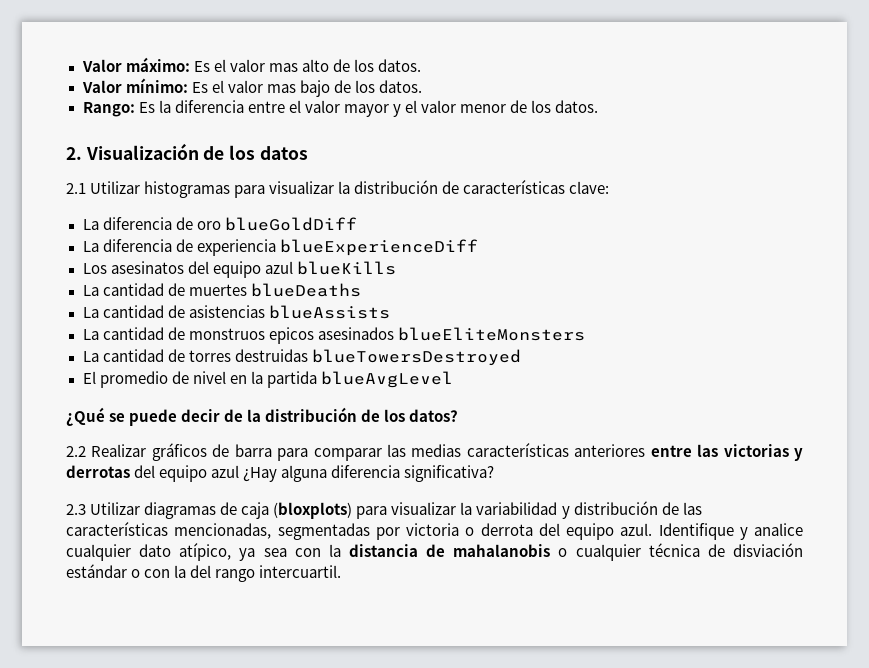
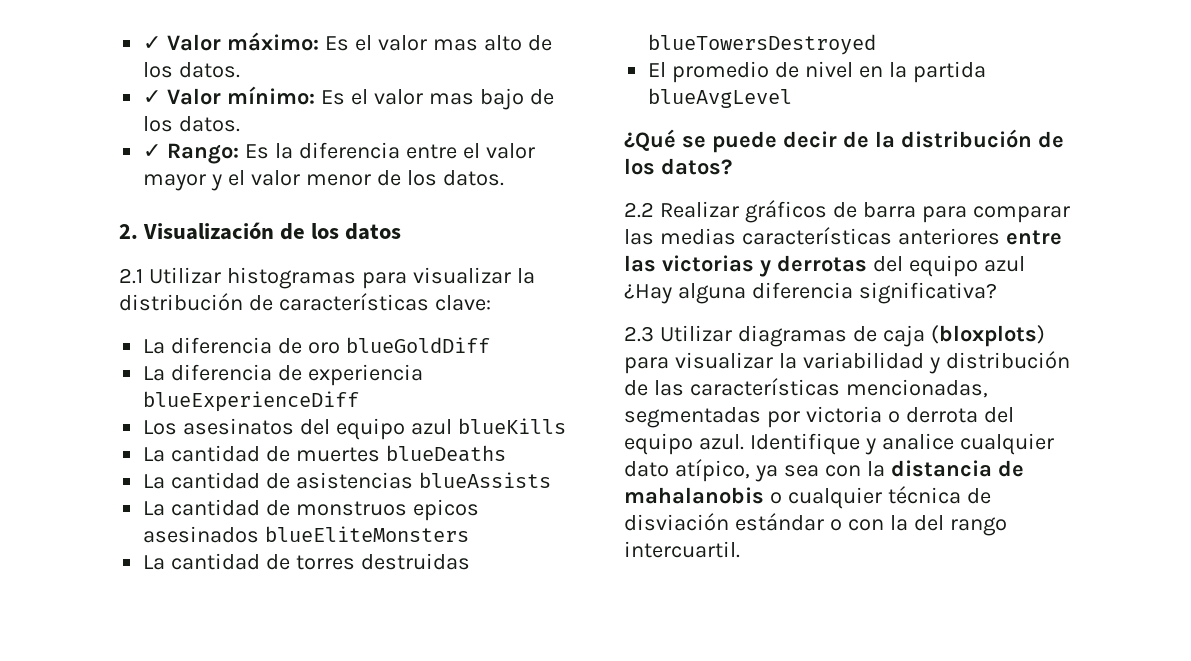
- Valor máximo: Es el valor mas alto de los datos.
+ ✓ Valor máximo: Es el valor mas alto de los datos.
- Valor mínimo: Es el valor mas bajo de los datos.
+ ✓ Valor mínimo: Es el valor mas bajo de los datos.
- Rango: Es la diferencia entre el valor mayor y el valor menor de los datos.
+ ✓ Rango: Es la diferencia entre el valor mayor y el valor menor de los datos.

